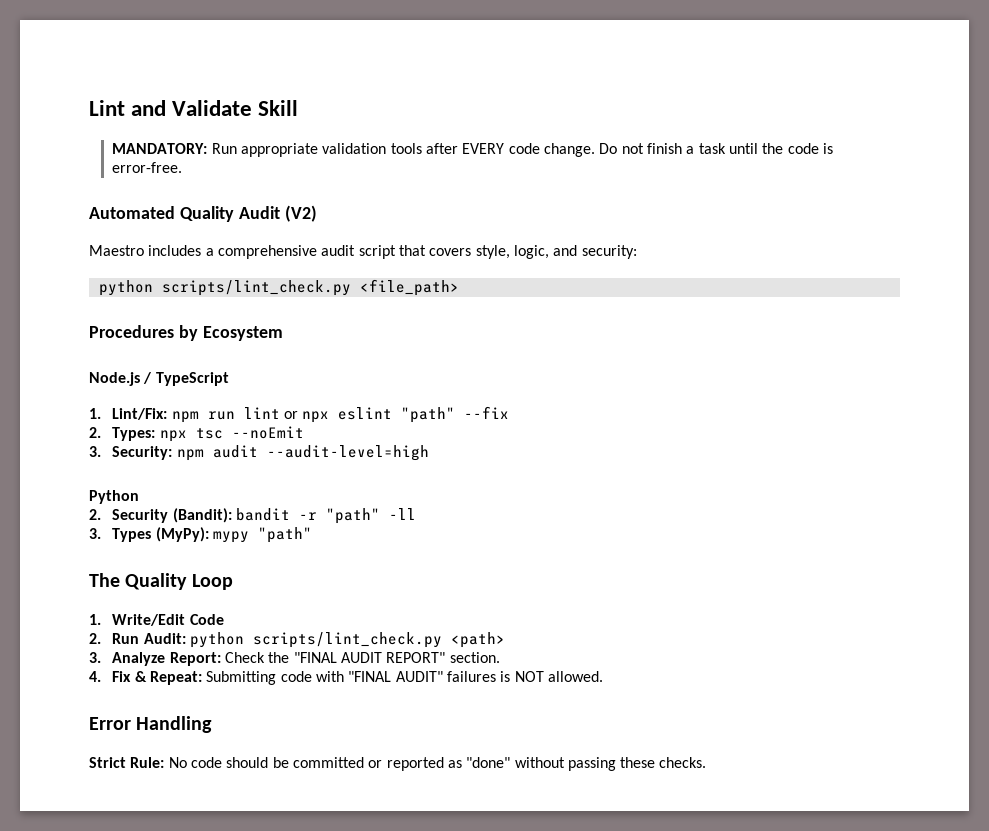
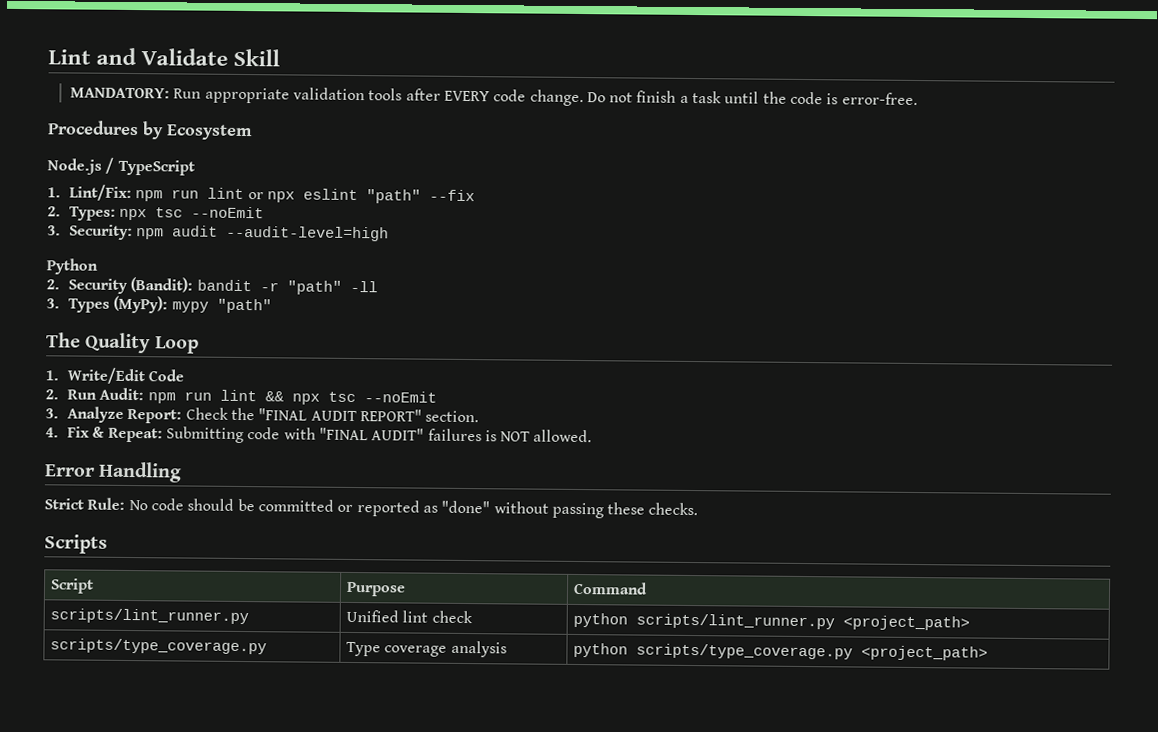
- Automated Quality Audit (V2)
- Maestro includes a comprehensive audit script that covers style, logic, and security:
- python scripts/lint_check.py <file_path>
- 2. Run Audit: python scripts/lint_check.py <path>
+ 2. Run Audit: npm run lint && npx tsc --noEmit
+ Scripts
+ Script | Purpose | Command
+ scripts/lint_runner.py | Unified lint check | python scripts/lint_runner.py <project_path>
+ scripts/type_coverage.py | Type coverage analysis | python scripts/type_coverage.py <project_path>

